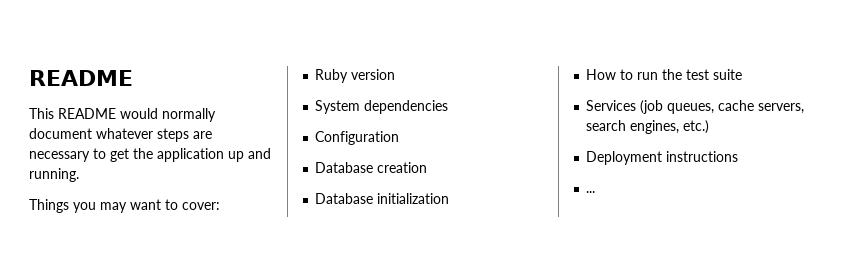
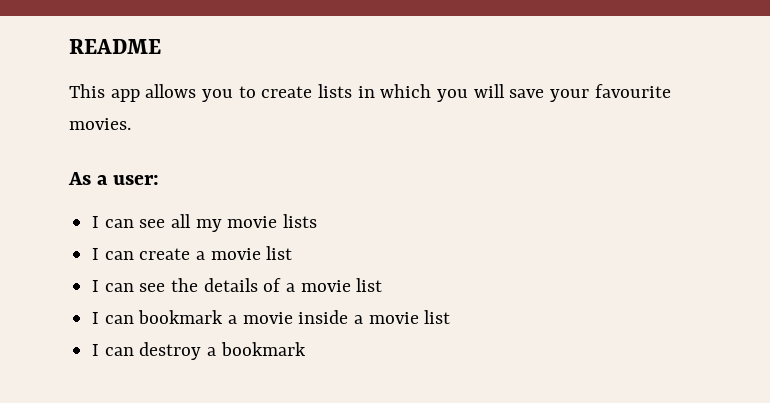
- This README would normally document whatever steps are necessary to get the application up and running.
- Things you may want to cover:
- Ruby version
- System dependencies
- Configuration
- Database creation
- Database initialization
- How to run the test suite
- Services (job queues, cache servers, search engines, etc.)
- Deployment instructions
- ...
+ This app allows you to create lists in which you will save your favourite movies.
+ As a user:
+ I can see all my movie lists
+ I can create a movie list
+ I can see the details of a movie list
+ I can bookmark a movie inside a movie list
+ I can destroy a bookmark

